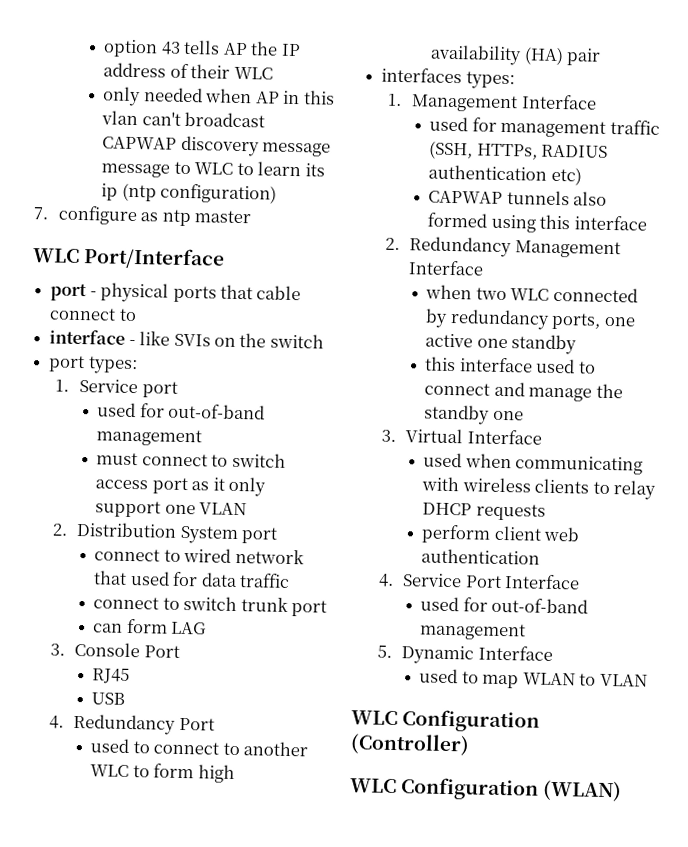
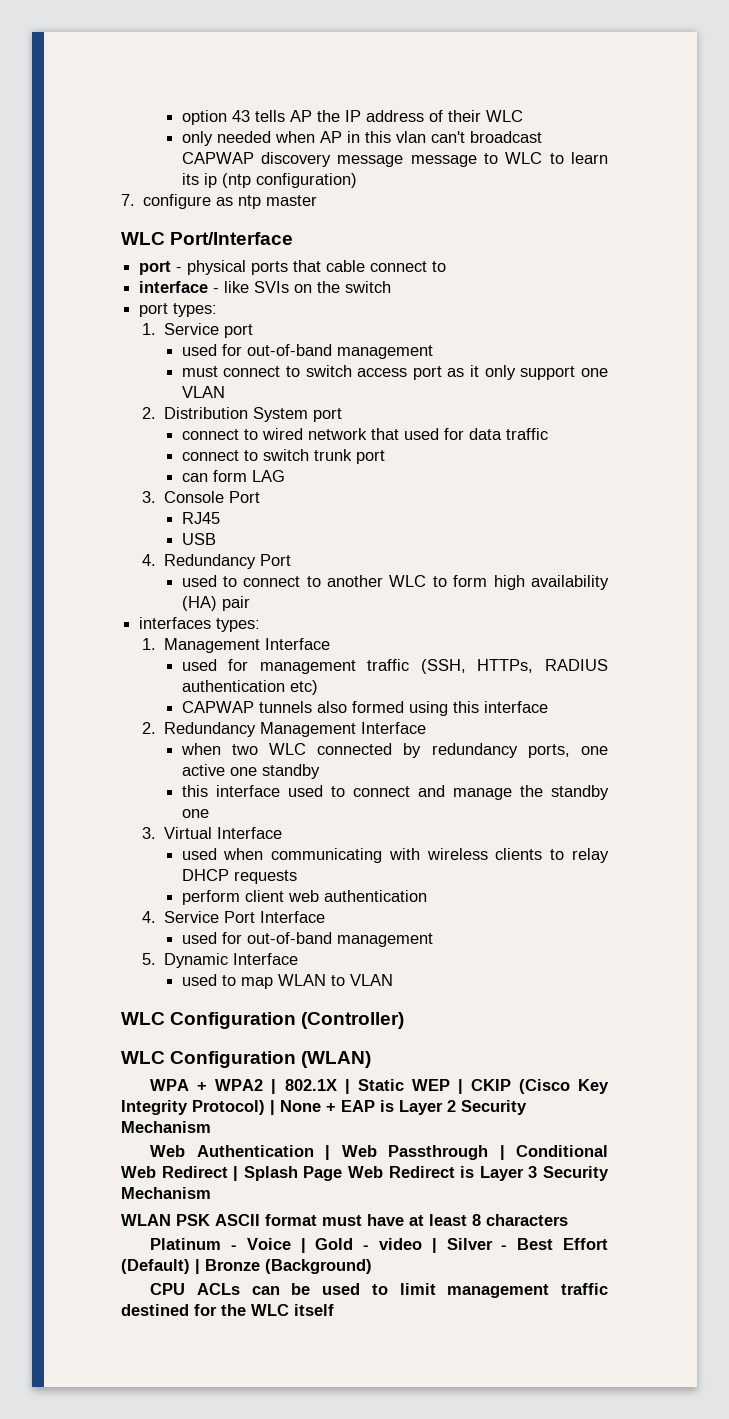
+ WPA + WPA2 | 802.1X | Static WEP | CKIP (Cisco Key Integrity Protocol) | None + EAP is Layer 2 Security Mechanism
+ Web Authentication | Web Passthrough | Conditional Web Redirect | Splash Page Web Redirect is Layer 3 Security Mechanism
+ WLAN PSK ASCII format must have at least 8 characters
+ Platinum - Voice | Gold - video | Silver - Best Effort (Default) | Bronze (Background)
+ CPU ACLs can be used to limit management traffic destined for the WLC itself

